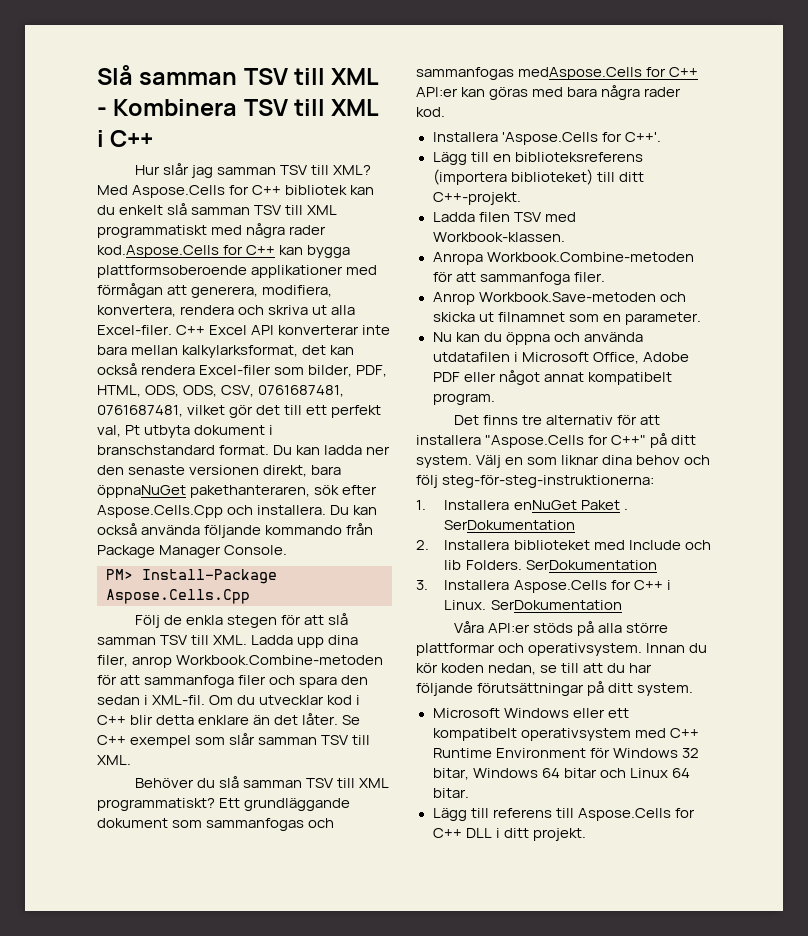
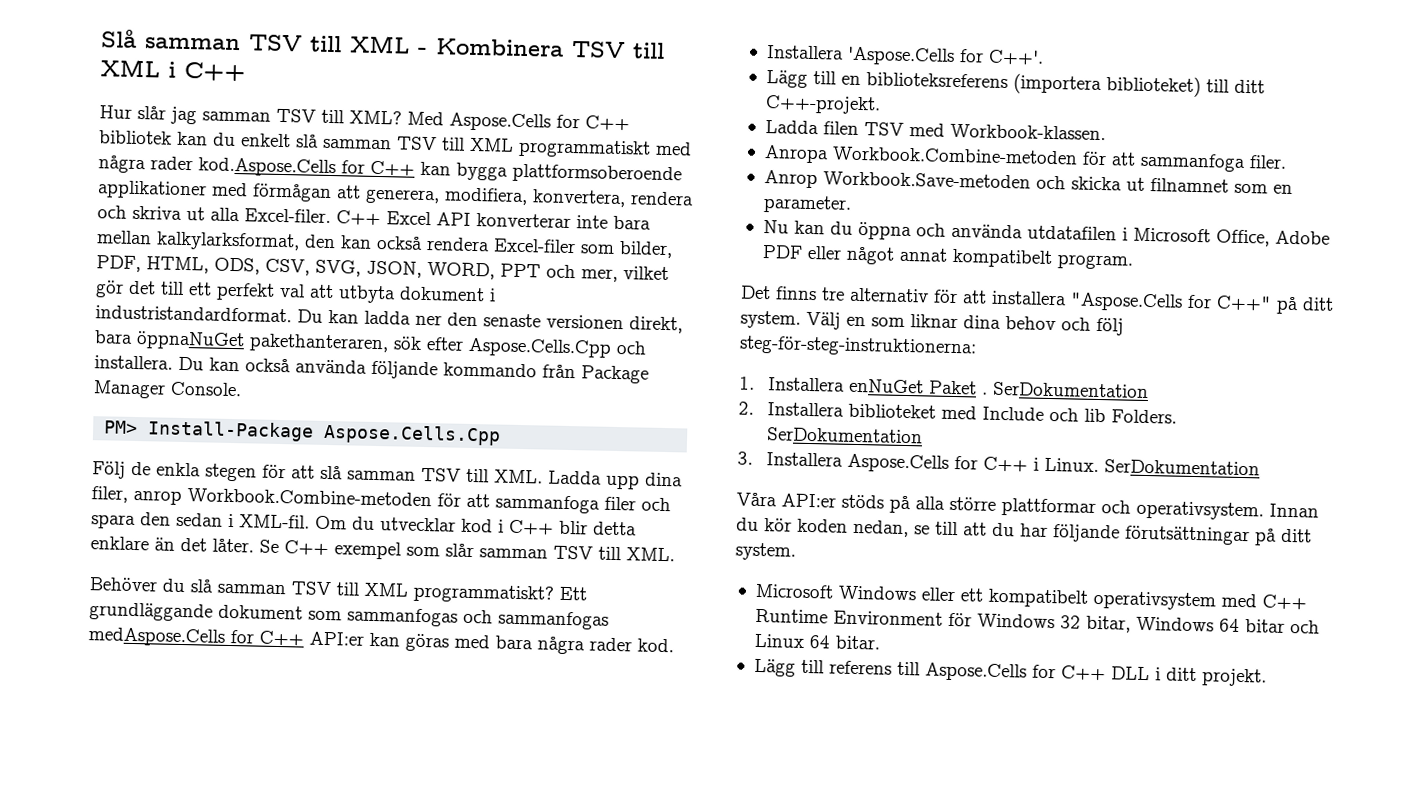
- C++ Excel API konverterar inte bara mellan kalkylarksformat, det kan också rendera Excel-filer som bilder, PDF, HTML, ODS, ODS, CSV, 0761687481, 0761687481, vilket gör det till ett perfekt val, Pt utbyta dokument i branschstandard format.
+ C++ Excel API konverterar inte bara mellan kalkylarksformat, den kan också rendera Excel-filer som bilder, PDF, HTML, ODS, CSV, SVG, JSON, WORD, PPT och mer, vilket gör det till ett perfekt val att utbyta dokument i industristandardformat.

